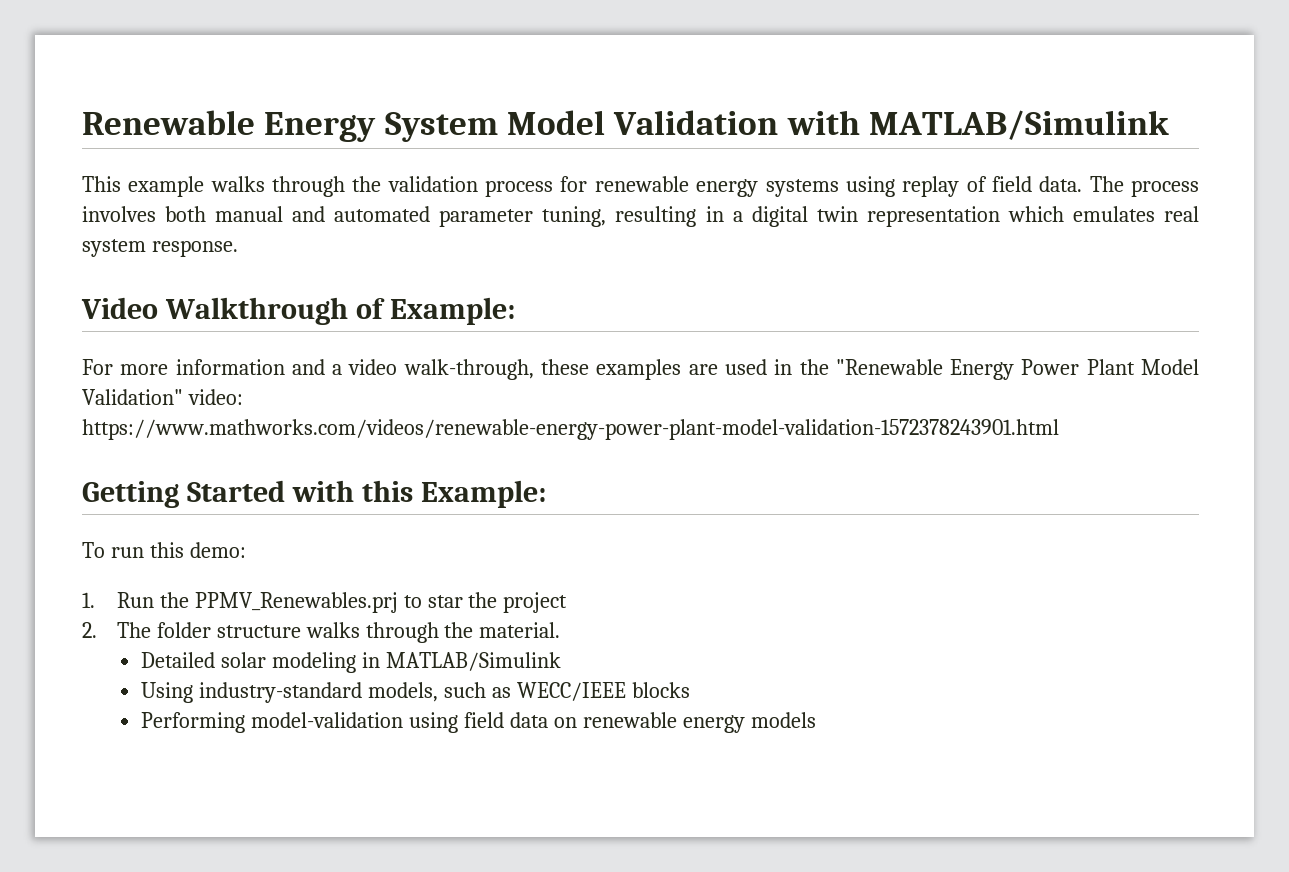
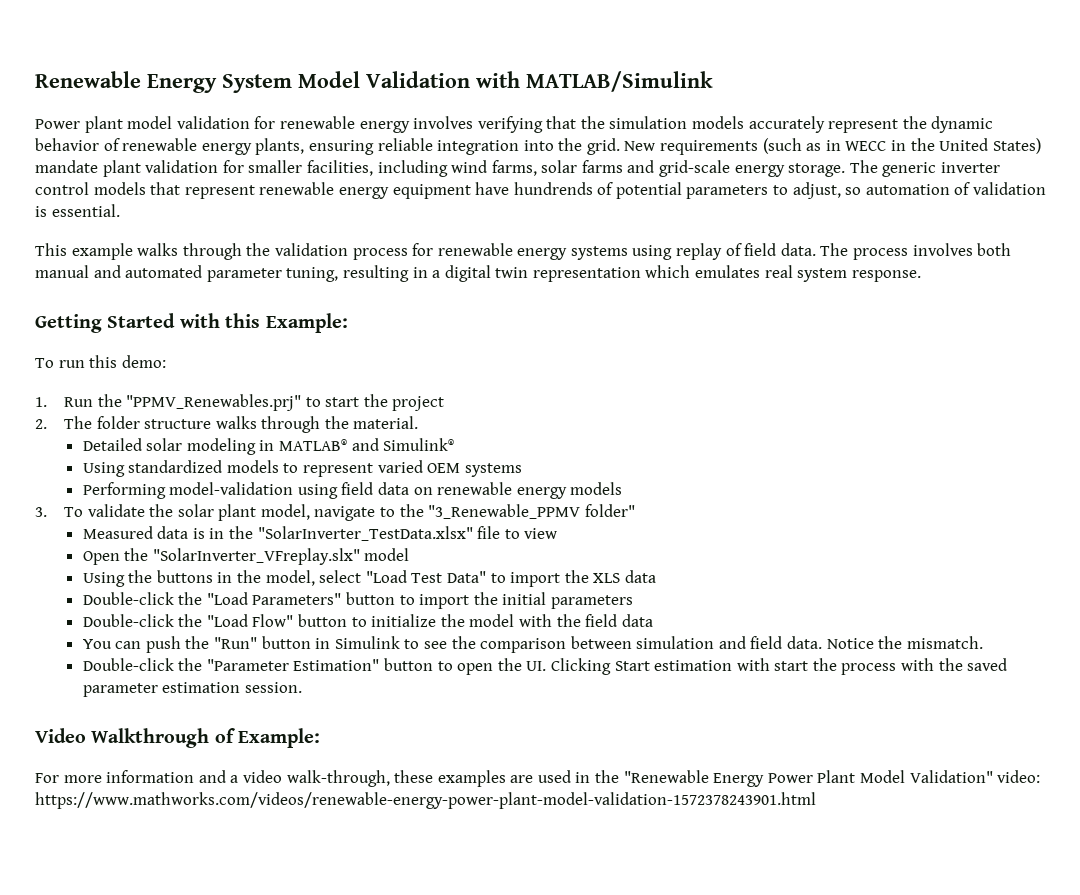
+ Power plant model validation for renewable energy involves verifying that the simulation models accurately represent the dynamic behavior of renewable energy plants, ensuring reliable integration into the grid. New requirements (such as in WECC in the United States) mandate plant validation for smaller facilities, including wind farms, solar farms and grid-scale energy storage. The generic inverter control models that represent renewable energy equipment have hundrends of potential parameters to adjust, so automation of validation is essential.
+ Getting Started with this Example:
+ To run this demo:
+ 1. Run the "PPMV_Renewables.prj" to start the project
+ 2. The folder structure walks through the material.
+ Detailed solar modeling in MATLAB® and Simulink®
+ Using standardized models to represent varied OEM systems
+ Performing model-validation using field data on renewable energy models
+ 3. To validate the solar plant model, navigate to the "3_Renewable_PPMV folder"
+ Measured data is in the "SolarInverter_TestData.xlsx" file to view
+ Open the "SolarInverter_VFreplay.slx" model
+ Using the buttons in the model, select "Load Test Data" to import the XLS data
+ Double-click the "Load Parameters" button to import the initial parameters
+ Double-click the "Load Flow" button to initialize the model with the field data
+ You can push the "Run" button in Simulink to see the comparison between simulation and field data. Notice the mismatch.
+ Double-click the "Parameter Estimation" button to open the UI. Clicking Start estimation with start the process with the saved parameter estimation session.
- Getting Started with this Example:
- To run this demo:
- 1. Run the PPMV_Renewables.prj to star the project
- 2. The folder structure walks through the material.
- Detailed solar modeling in MATLAB/Simulink
- Using industry-standard models, such as WECC/IEEE blocks
- Performing model-validation using field data on renewable energy models

